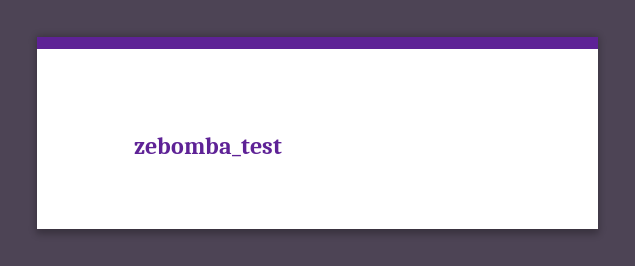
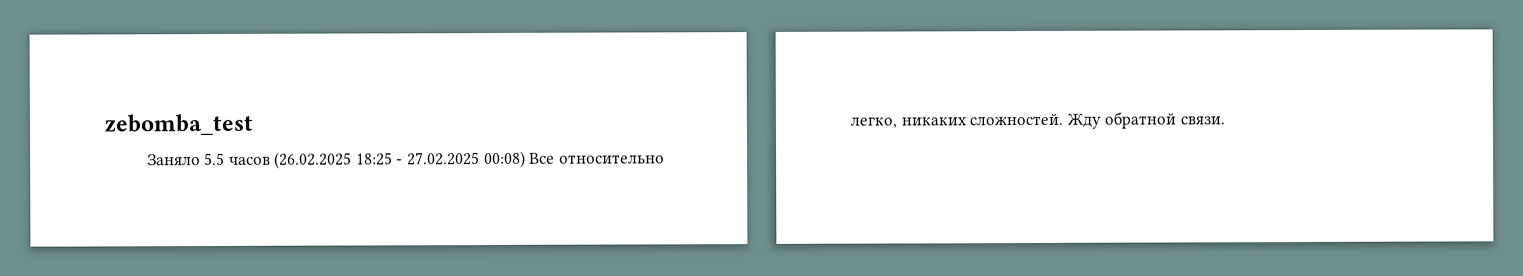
+ Заняло 5.5 часов (26.02.2025 18:25 - 27.02.2025 00:08) Все относительно легко, никаких сложностей. Жду обратной связи.

